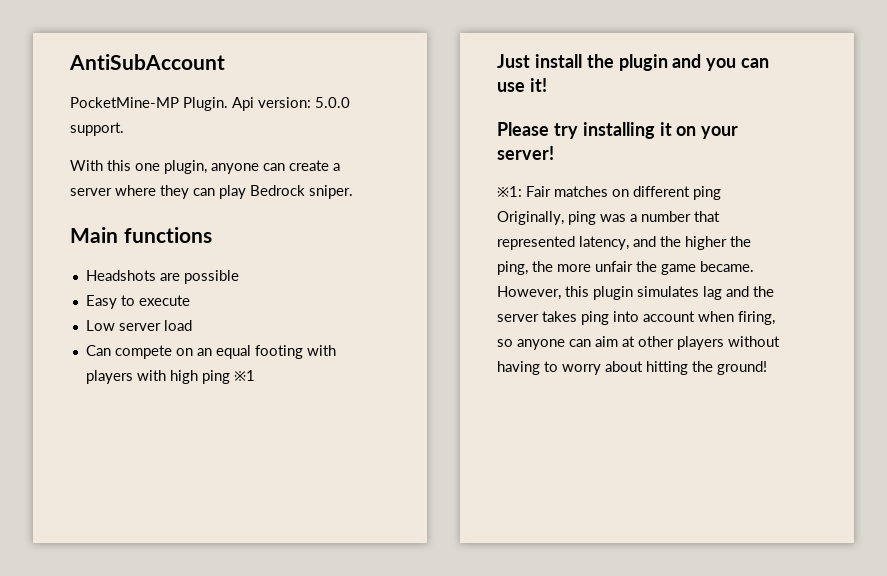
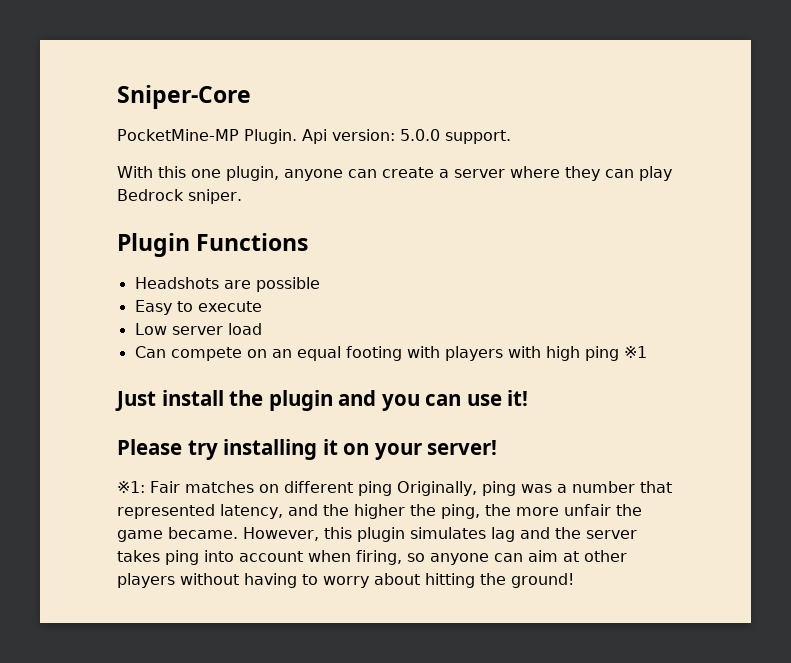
- AntiSubAccount
+ Sniper-Core
- Main functions
+ Plugin Functions

